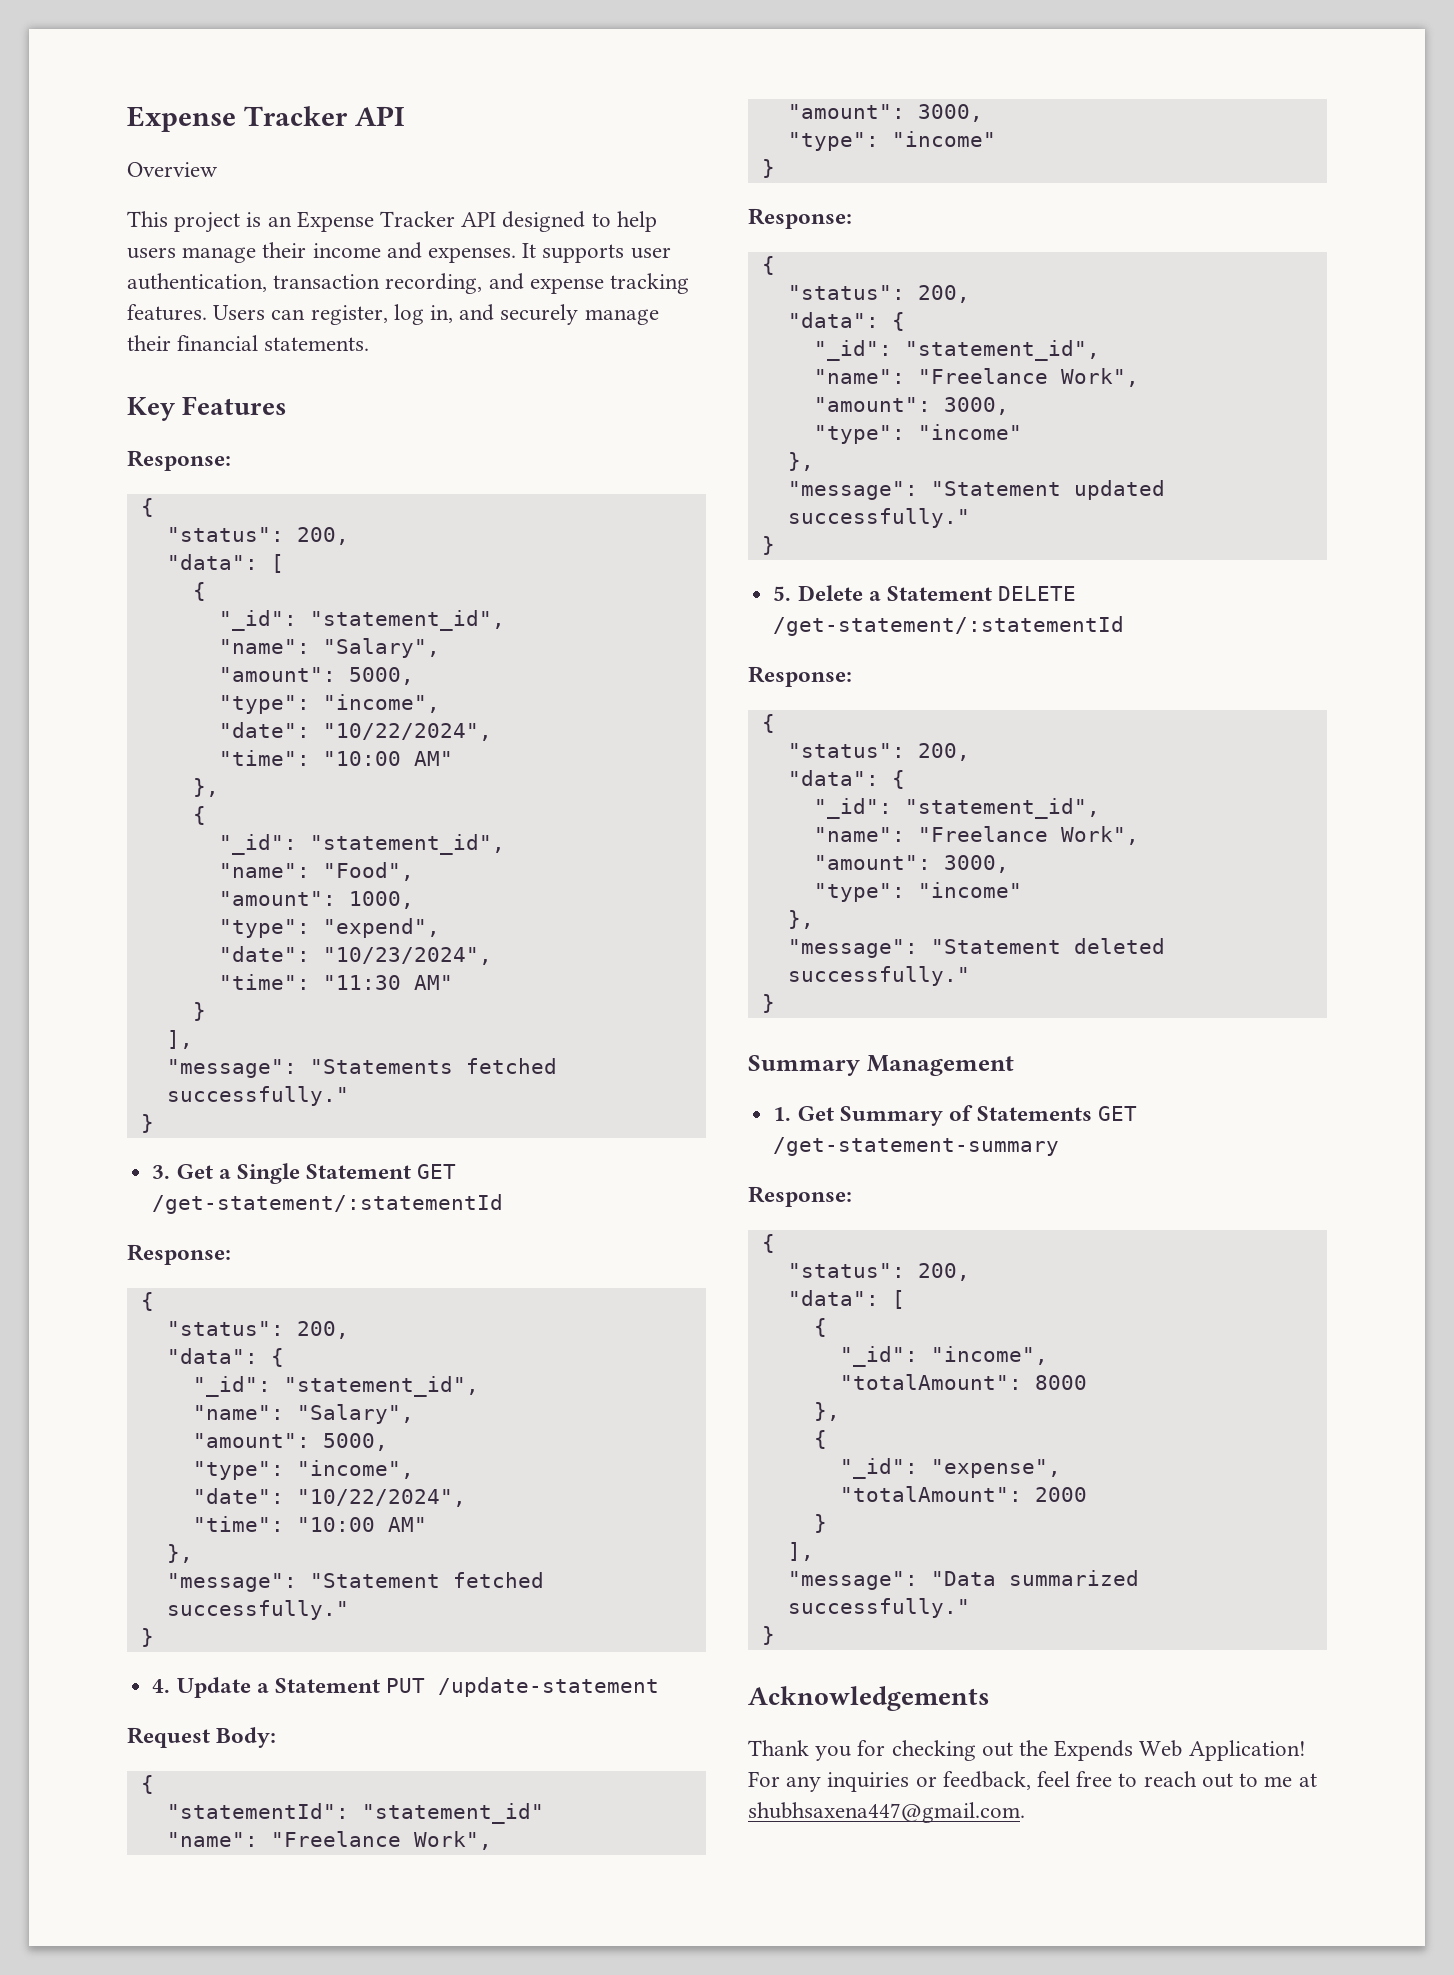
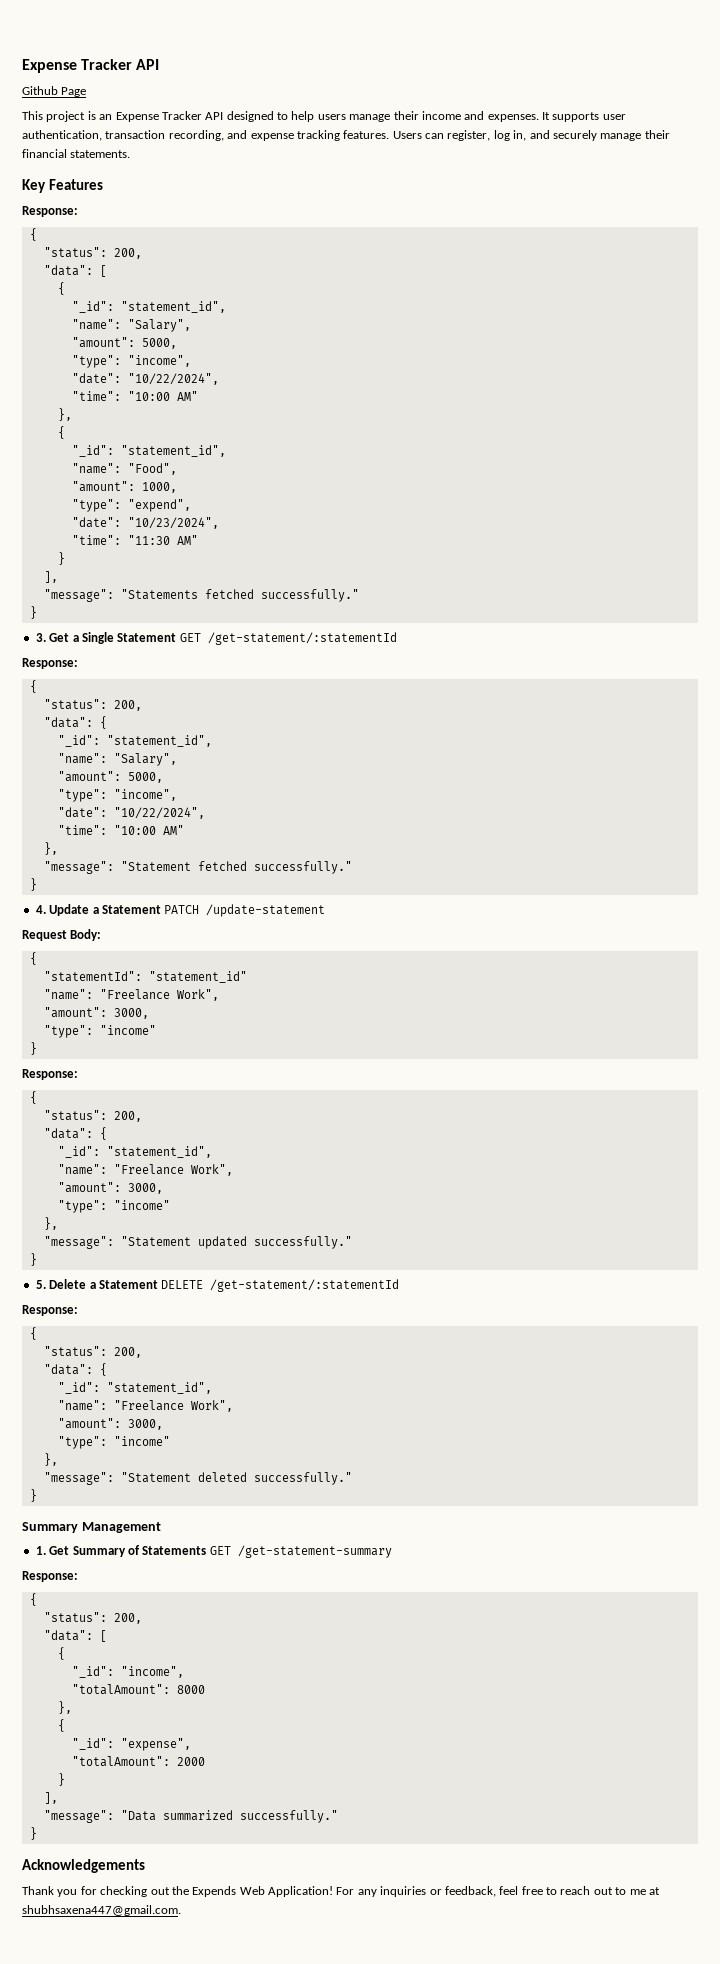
- Overview
+ Github Page
- 4. Update a Statement PUT /update-statement
+ 4. Update a Statement PATCH /update-statement

